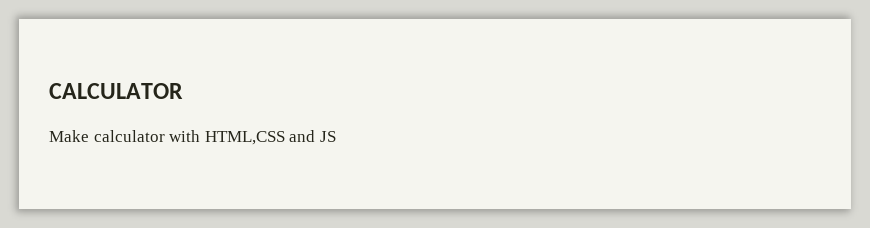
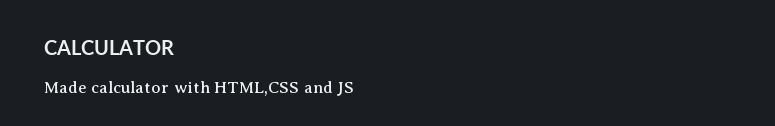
- Make calculator with HTML,CSS and JS
+ Made calculator with HTML,CSS and JS

